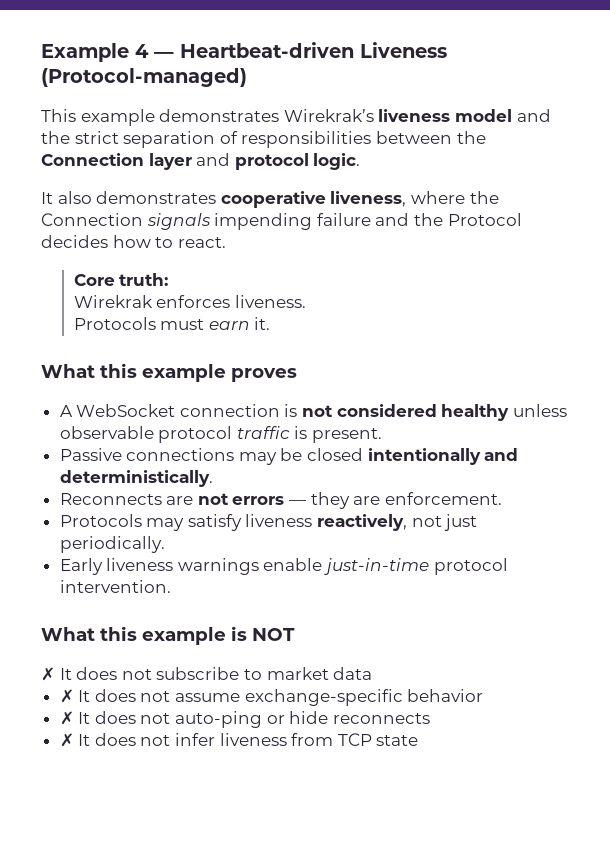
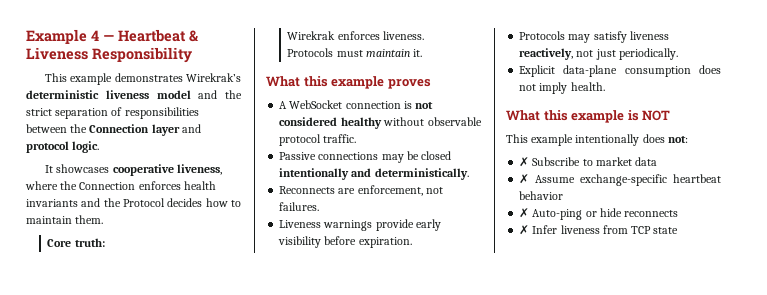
- Example 4 — Heartbeat-driven Liveness (Protocol-managed)
+ Example 4 — Heartbeat & Liveness Responsibility
- This example demonstrates Wirekrak’s liveness model and the strict separation of responsibilities between the Connection layer and protocol logic.
+ This example demonstrates Wirekrak’s deterministic liveness model and the strict separation of responsibilities between the Connection layer and protocol logic.
- It also demonstrates cooperative liveness, where the Connection signals impending failure and the Protocol decides how to react.
+ It showcases cooperative liveness, where the Connection enforces health invariants and the Protocol decides how to maintain them.
- Protocols must earn it.
+ Protocols must maintain it.
- A WebSocket connection is not considered healthy unless observable protocol traffic is present.
+ A WebSocket connection is not considered healthy without observable protocol traffic.
- Reconnects are not errors — they are enforcement.
+ Reconnects are enforcement, not failures.
+ Liveness warnings provide early visibility before expiration.
- Early liveness warnings enable just-in-time protocol intervention.
+ Explicit data-plane consumption does not imply health.
- ✗ It does not subscribe to market data
- ✗ It does not assume exchange-specific behavior
- ✗ It does not auto-ping or hide reconnects
+ This example intentionally does not:
+ ✗ Subscribe to market data
+ ✗ Assume exchange-specific heartbeat behavior
+ ✗ Auto-ping or hide reconnects
- ✗ It does not infer liveness from TCP state
+ ✗ Infer liveness from TCP state

